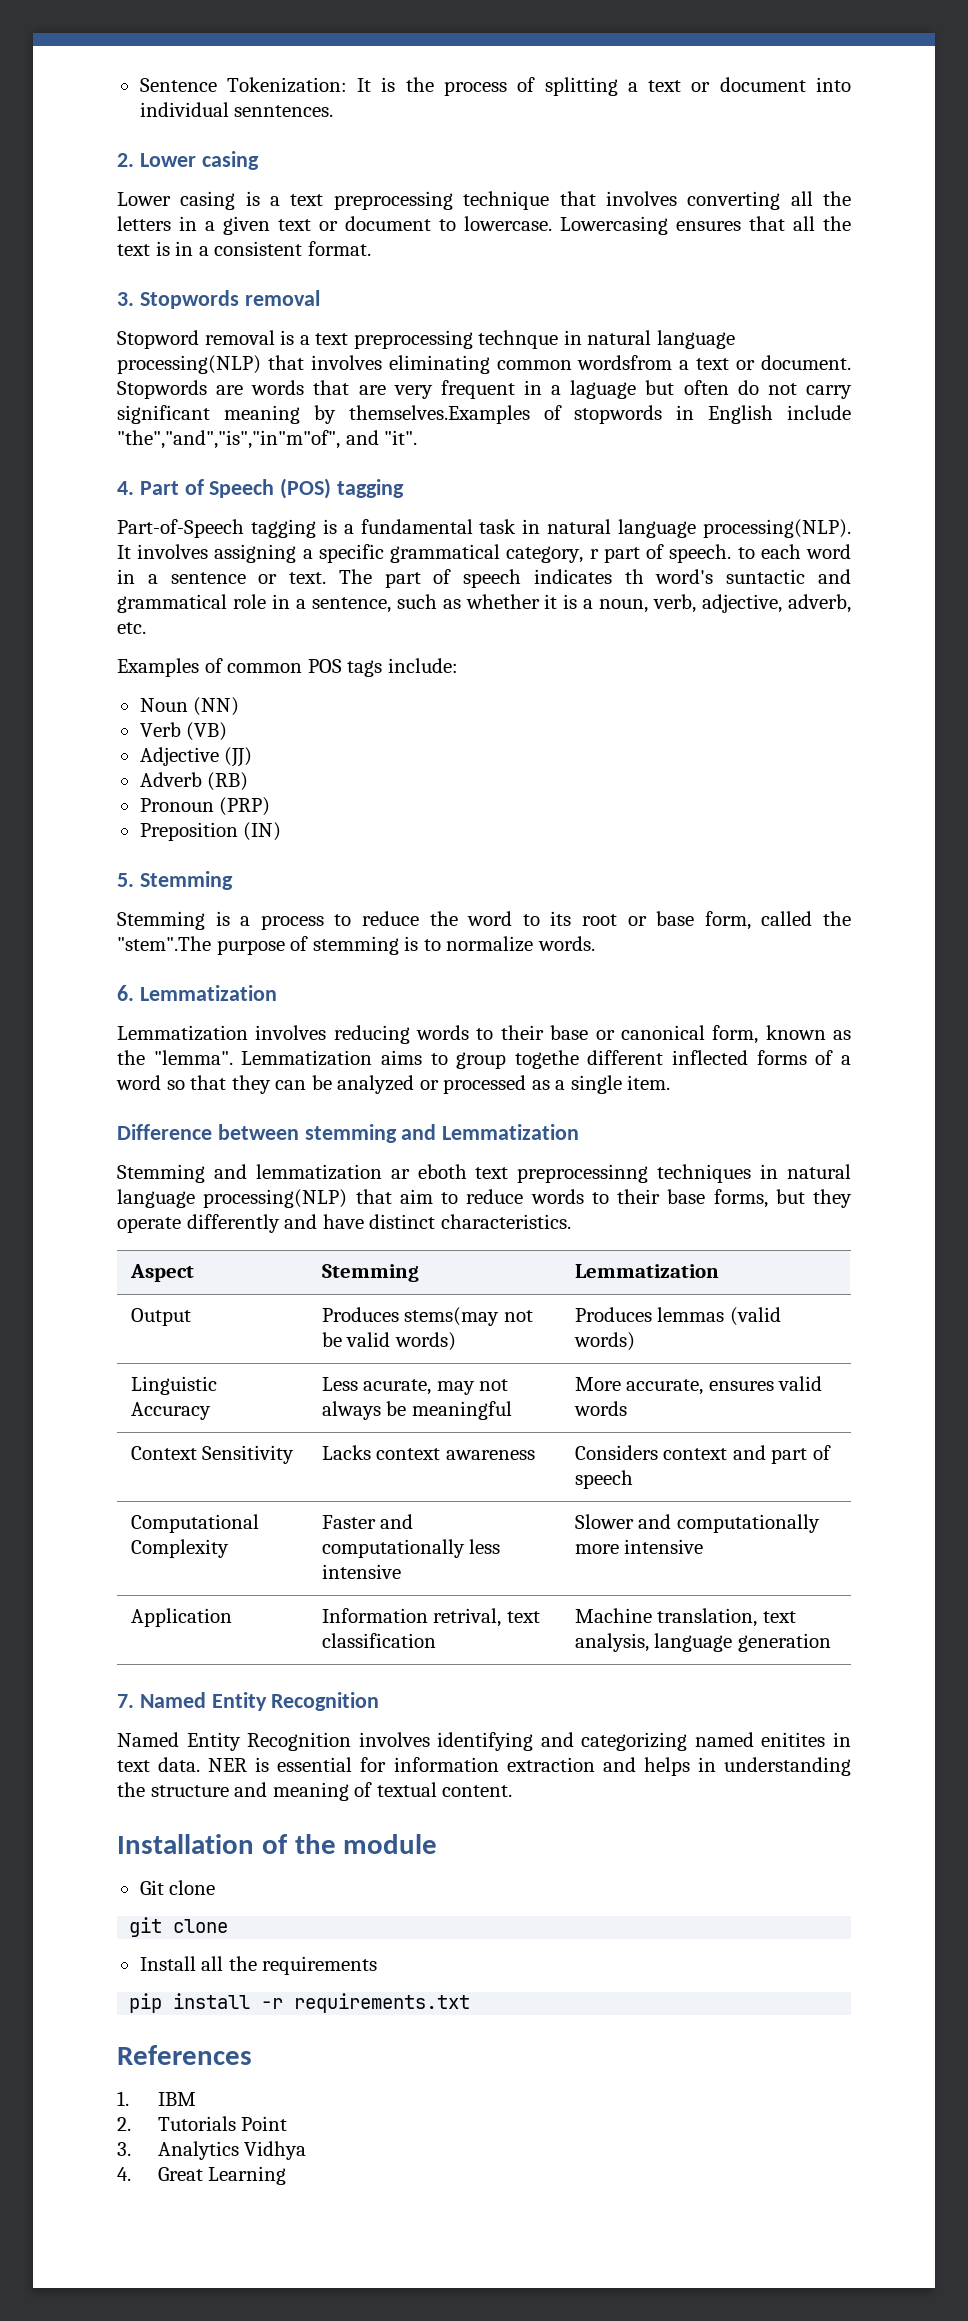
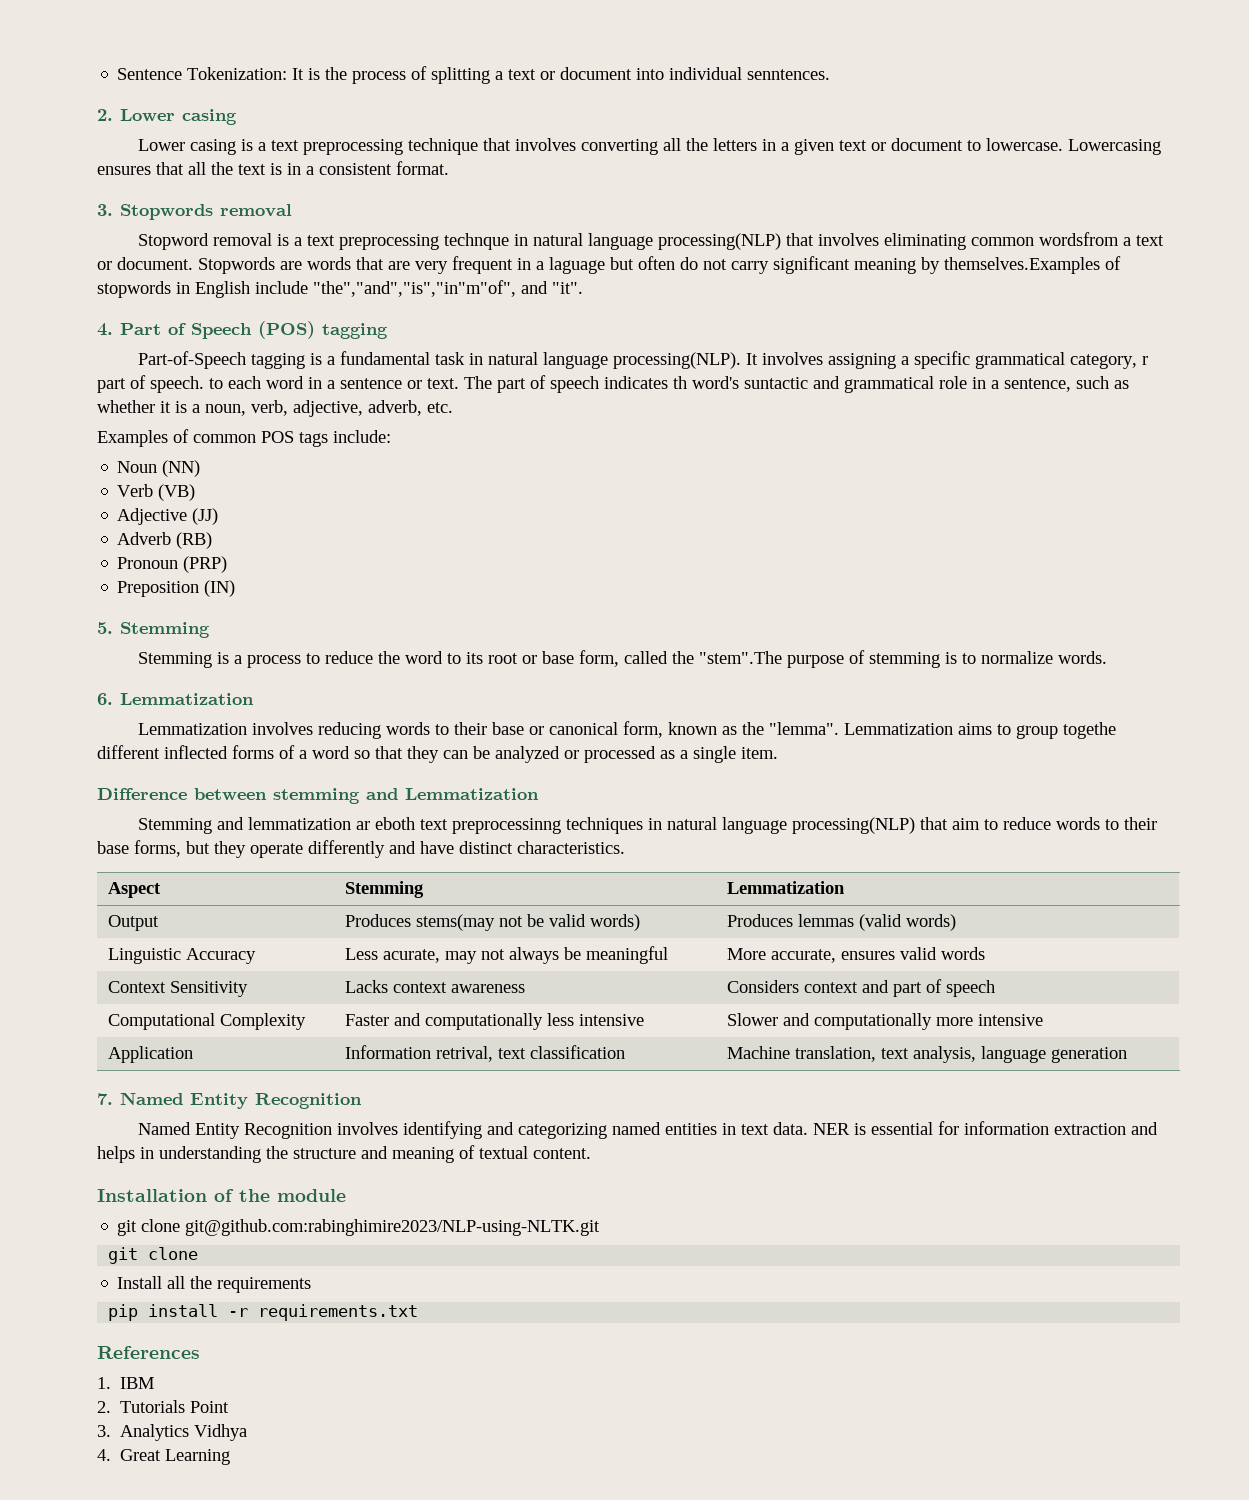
- Named Entity Recognition involves identifying and categorizing named enitites in text data.
+ Named Entity Recognition involves identifying and categorizing named entities in text data.
- Git clone
+ git clone git@github.com:rabinghimire2023/NLP-using-NLTK.git

